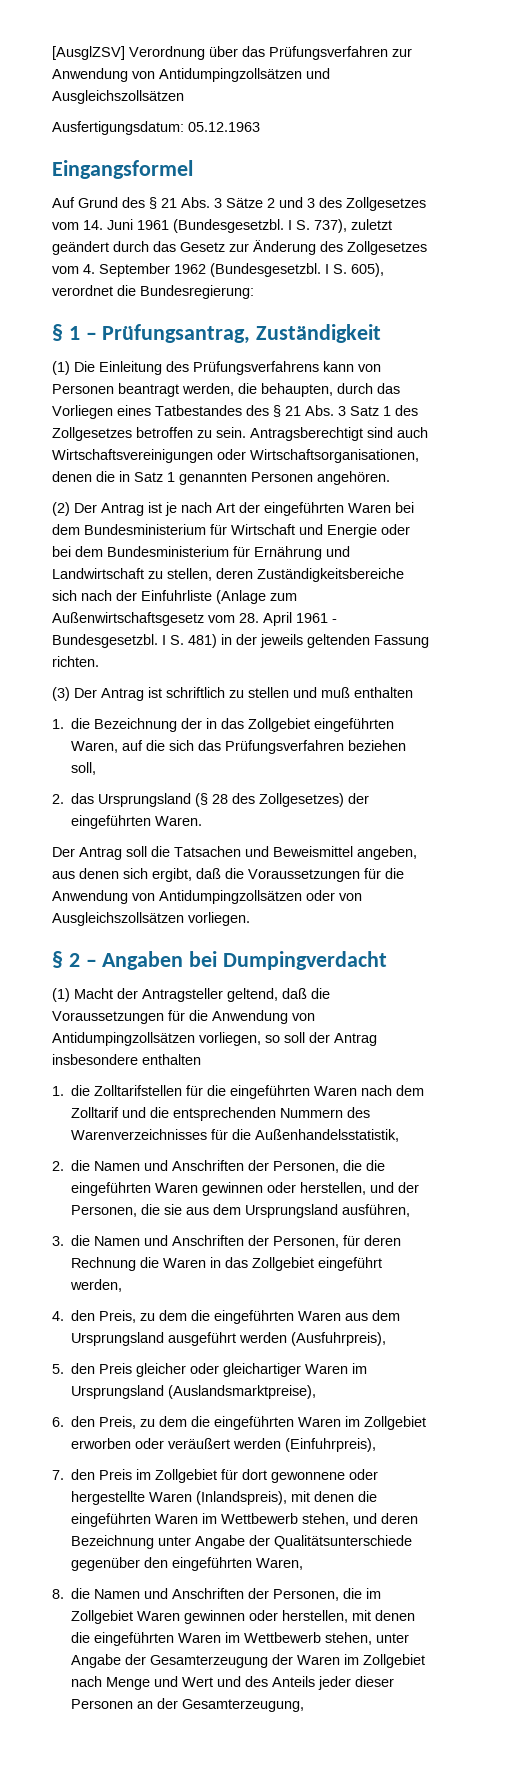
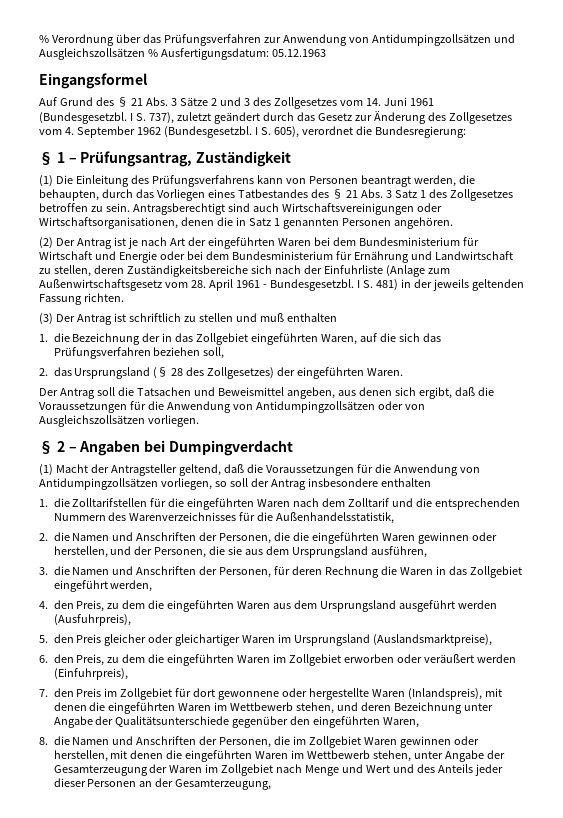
- [AusglZSV] Verordnung über das Prüfungsverfahren zur Anwendung von Antidumpingzollsätzen und Ausgleichszollsätzen
- Ausfertigungsdatum: 05.12.1963
+ % Verordnung über das Prüfungsverfahren zur Anwendung von Antidumpingzollsätzen und Ausgleichszollsätzen % Ausfertigungsdatum: 05.12.1963

